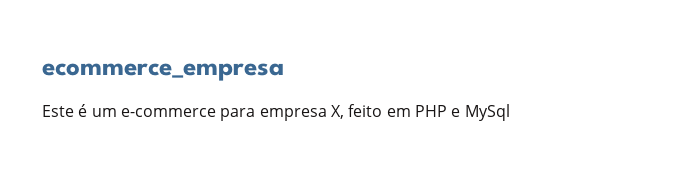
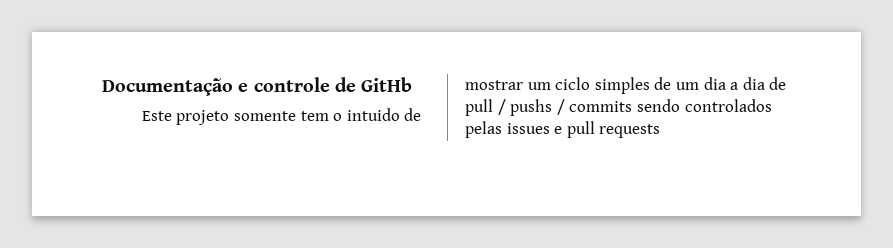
- ecommerce_empresa
- Este é um e-commerce para empresa X, feito em PHP e MySql
+ Documentação e controle de GitHb
+ Este projeto somente tem o intuido de mostrar um ciclo simples de um dia a dia de pull / pushs / commits sendo controlados pelas issues e pull requests

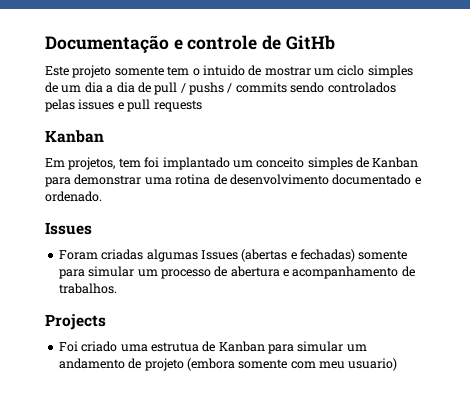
  Este projeto somente tem o intuido de mostrar um ciclo simples de um dia a dia de pull / pushs / commits sendo controlados pelas issues e pull requests
+ Kanban
+ Em projetos, tem foi implantado um conceito simples de Kanban para demonstrar uma rotina de desenvolvimento documentado e ordenado.
+ Issues
+ Foram criadas algumas Issues (abertas e fechadas) somente para simular um processo de abertura e acompanhamento de trabalhos.
+ Projects
+ Foi criado uma estrutua de Kanban para simular um andamento de projeto (embora somente com meu usuario)

